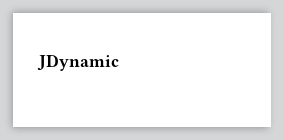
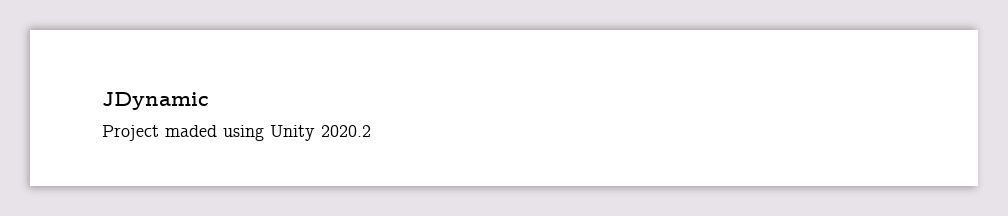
+ Project maded using Unity 2020.2

